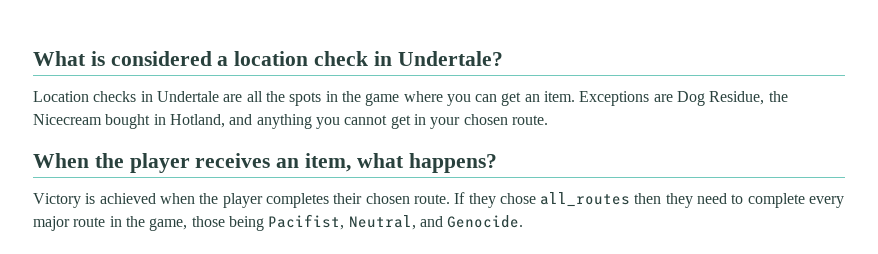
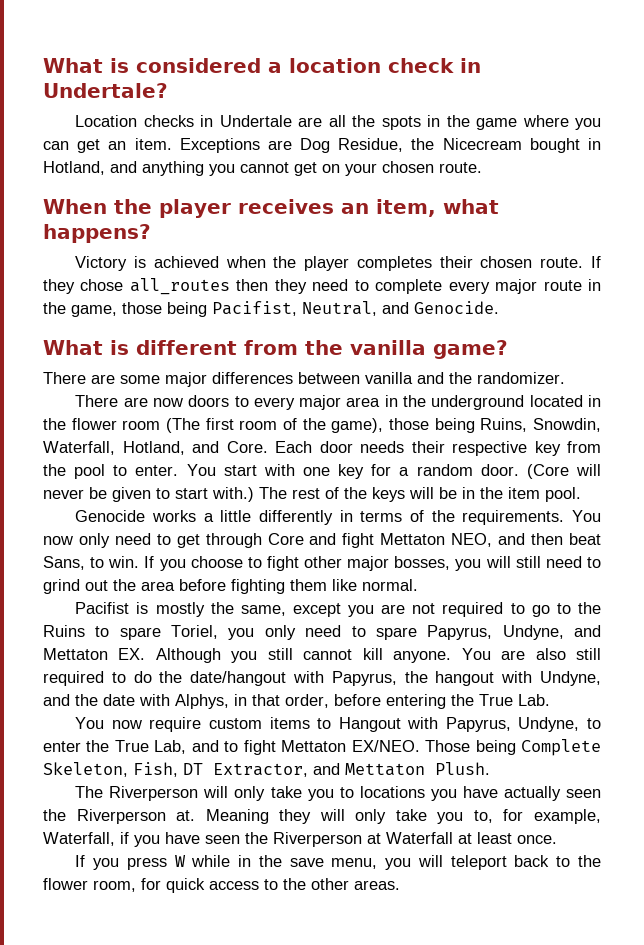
- Exceptions are Dog Residue, the Nicecream bought in Hotland, and anything you cannot get in your chosen route.
+ Exceptions are Dog Residue, the Nicecream bought in Hotland, and anything you cannot get on your chosen route.
+ What is different from the vanilla game?
+ There are some major differences between vanilla and the randomizer.
+ There are now doors to every major area in the underground located in the flower room (The first room of the game), those being Ruins, Snowdin, Waterfall, Hotland, and Core. Each door needs their respective key from the pool to enter. You start with one key for a random door. (Core will never be given to start with.) The rest of the keys will be in the item pool.
+ Genocide works a little differently in terms of the requirements. You now only need to get through Core and fight Mettaton NEO, and then beat Sans, to win. If you choose to fight other major bosses, you will still need to grind out the area before fighting them like normal.
+ Pacifist is mostly the same, except you are not required to go to the Ruins to spare Toriel, you only need to spare Papyrus, Undyne, and Mettaton EX. Although you still cannot kill anyone. You are also still required to do the date/hangout with Papyrus, the hangout with Undyne, and the date with Alphys, in that order, before entering the True Lab.
+ You now require custom items to Hangout with Papyrus, Undyne, to enter the True Lab, and to fight Mettaton EX/NEO. Those being Complete Skeleton, Fish, DT Extractor, and Mettaton Plush.
+ The Riverperson will only take you to locations you have actually seen the Riverperson at. Meaning they will only take you to, for example, Waterfall, if you have seen the Riverperson at Waterfall at least once.
+ If you press W while in the save menu, you will teleport back to the flower room, for quick access to the other areas.

